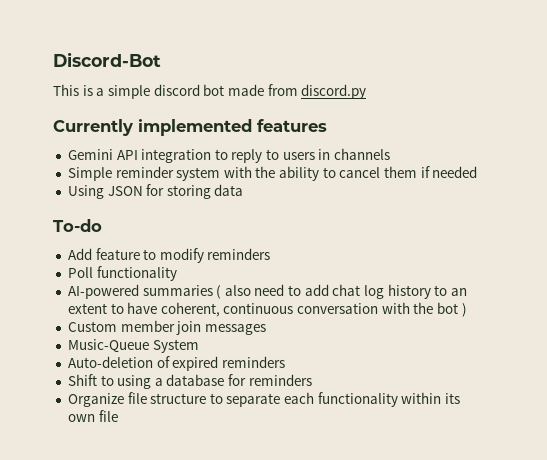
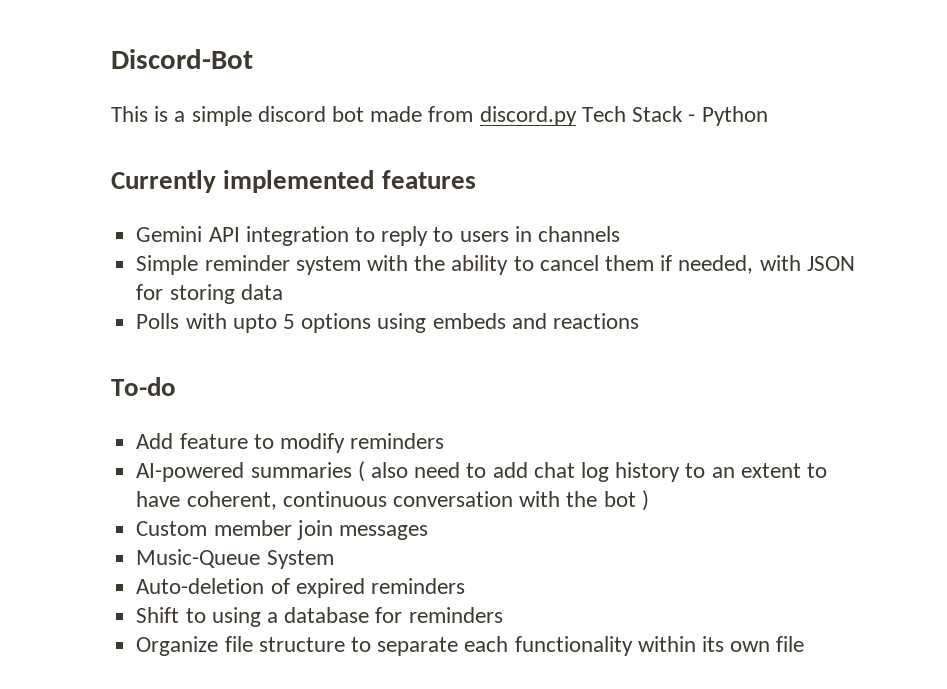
- This is a simple discord bot made from discord.py
+ This is a simple discord bot made from discord.py Tech Stack - Python
- Simple reminder system with the ability to cancel them if needed
- Using JSON for storing data
+ Simple reminder system with the ability to cancel them if needed, with JSON for storing data
+ Polls with upto 5 options using embeds and reactions
- Poll functionality

